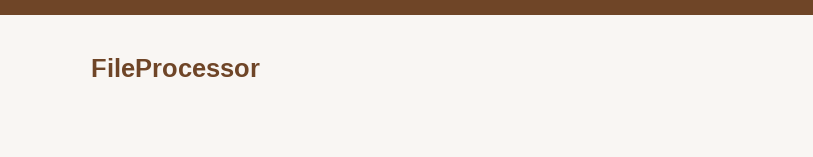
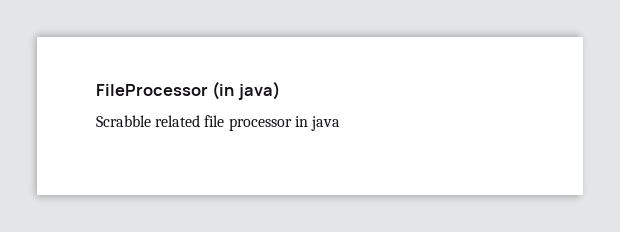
- FileProcessor
+ FileProcessor (in java)
+ Scrabble related file processor in java

